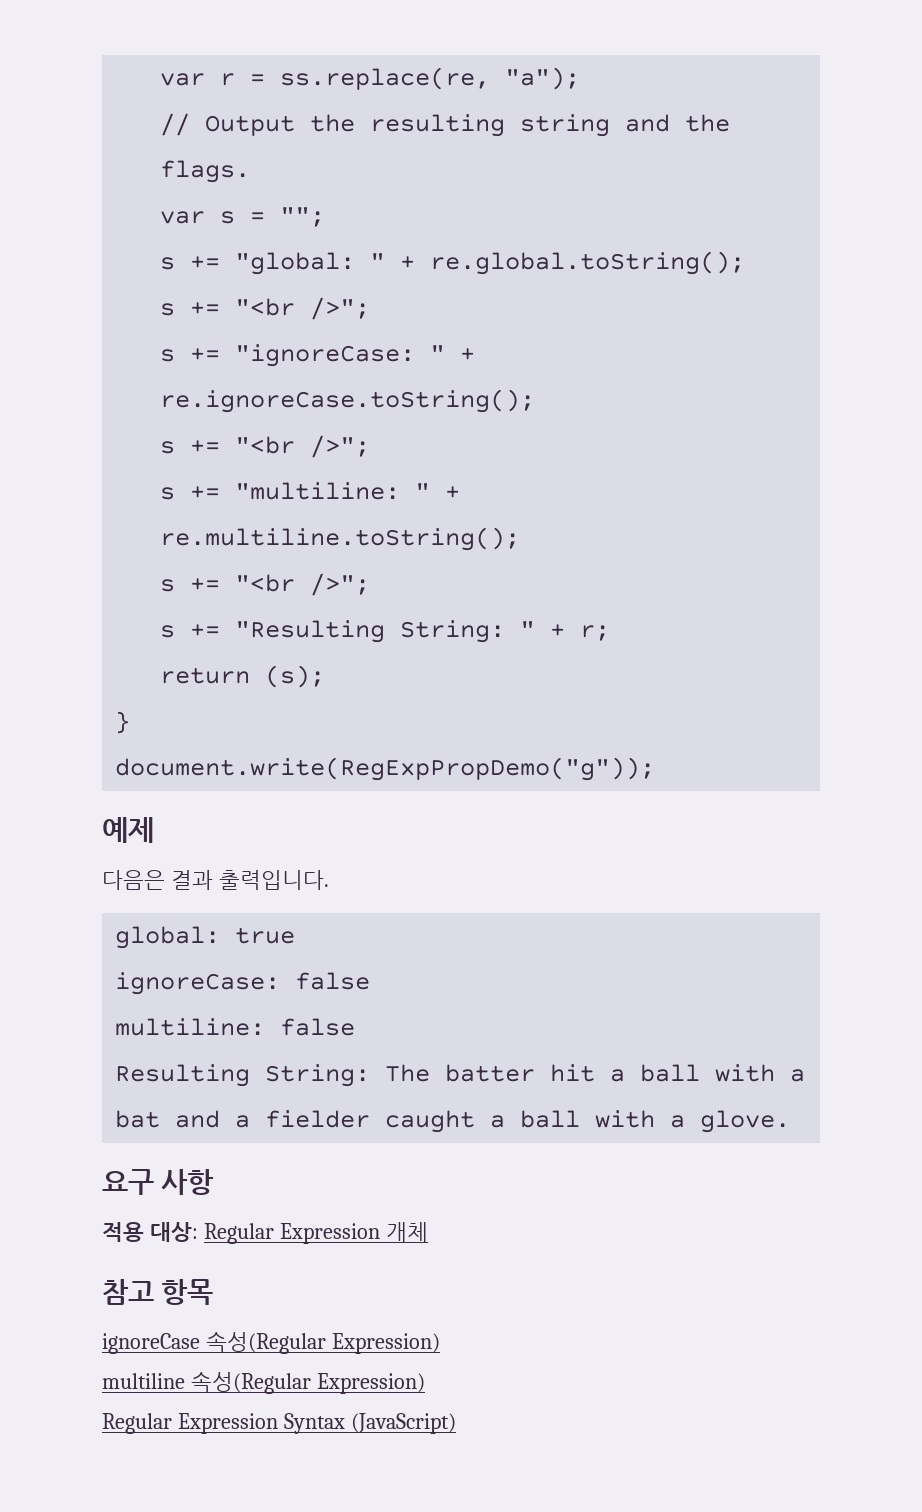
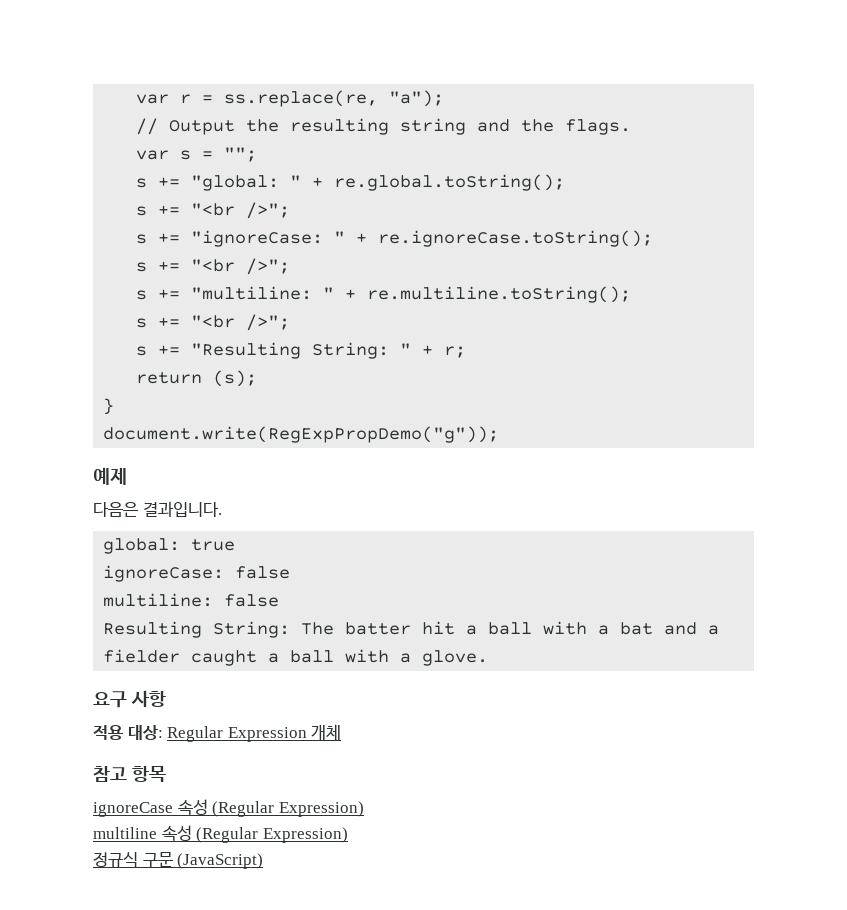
- 다음은 결과 출력입니다.
+ 다음은 결과입니다.
- ignoreCase 속성(Regular Expression)
+ ignoreCase 속성 (Regular Expression)
- multiline 속성(Regular Expression)
- Regular Expression Syntax (JavaScript)
+ multiline 속성 (Regular Expression)
+ 정규식 구문 (JavaScript)

